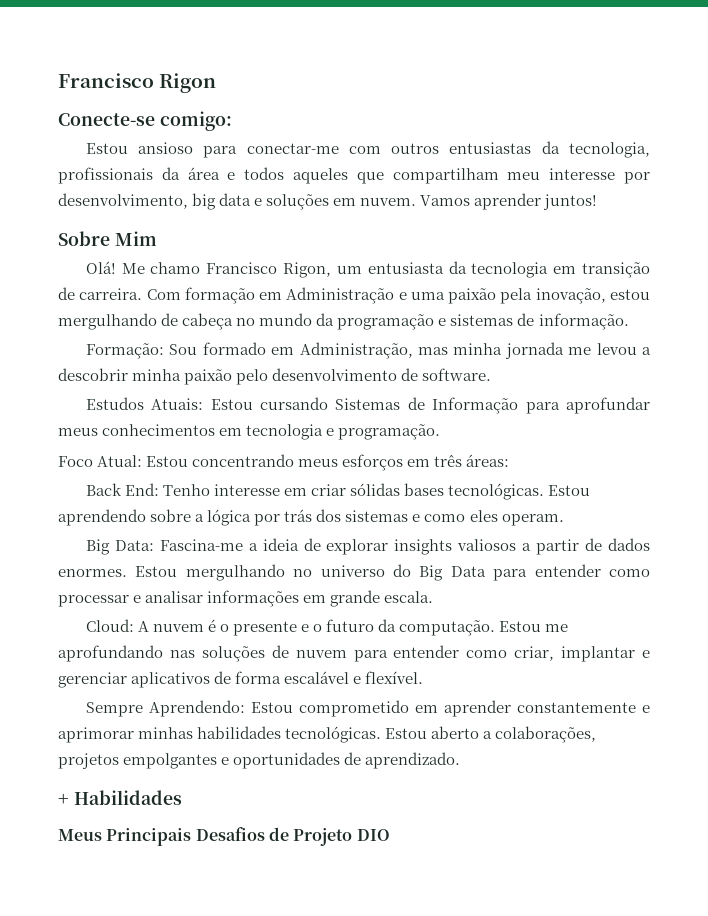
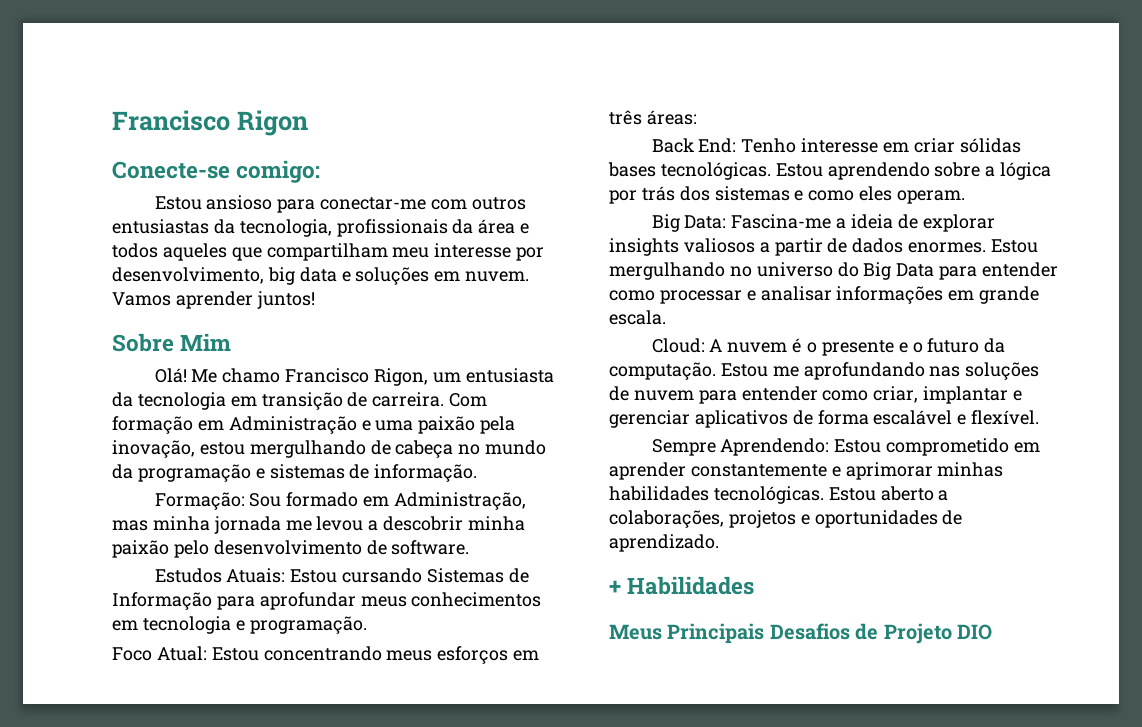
- Estou aberto a colaborações, projetos empolgantes e oportunidades de aprendizado.
+ Estou aberto a colaborações, projetos e oportunidades de aprendizado.

